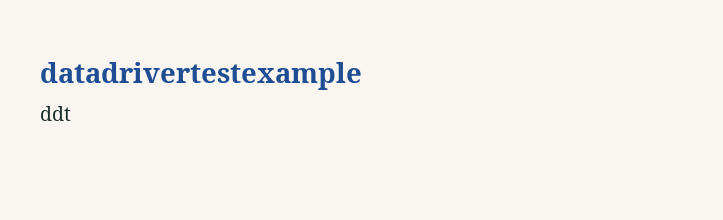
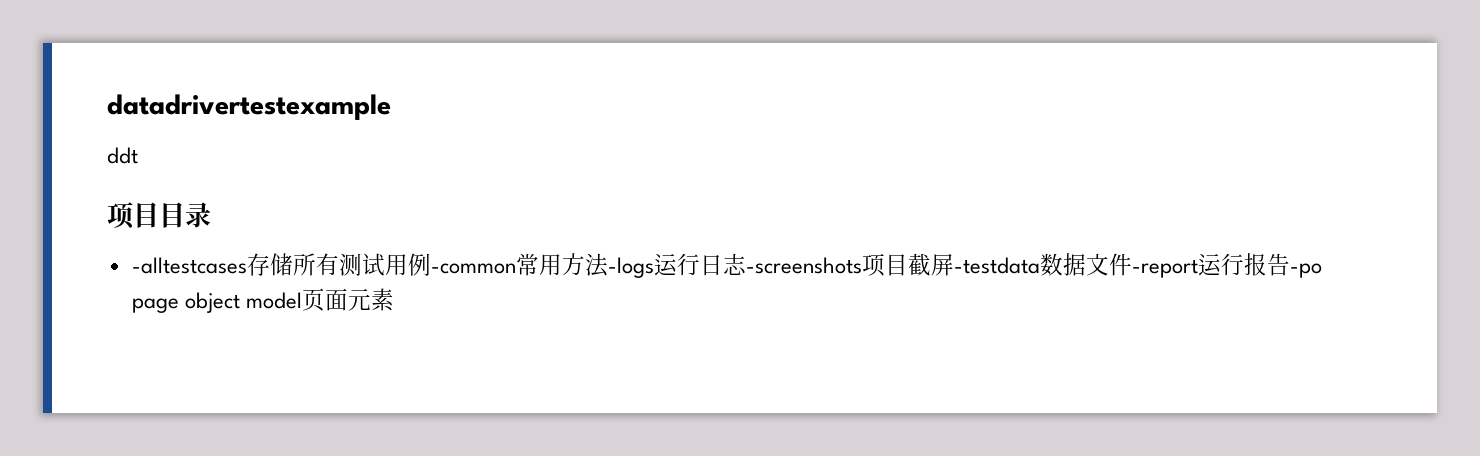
+ 项目目录
+ -alltestcases存储所有测试用例-common常用方法-logs运行日志-screenshots项目截屏-testdata数据文件-report运行报告-po page object model页面元素

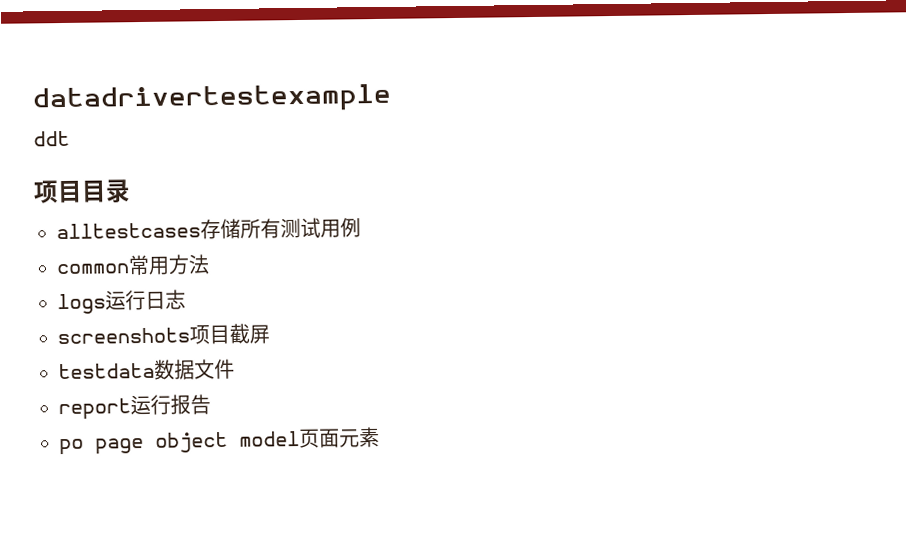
- -alltestcases存储所有测试用例-common常用方法-logs运行日志-screenshots项目截屏-testdata数据文件-report运行报告-po page object model页面元素
+ alltestcases存储所有测试用例
+ common常用方法
+ logs运行日志
+ screenshots项目截屏
+ testdata数据文件
+ report运行报告
+ po page object model页面元素

